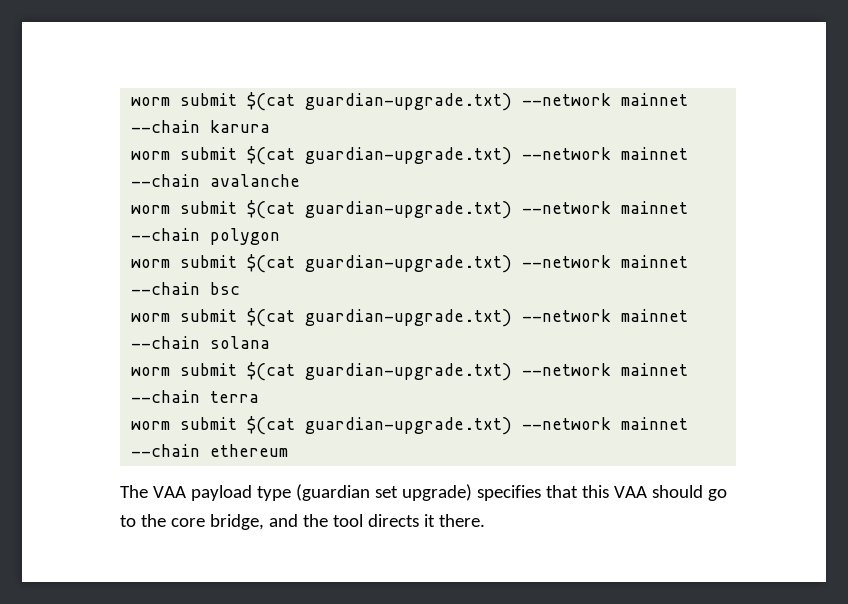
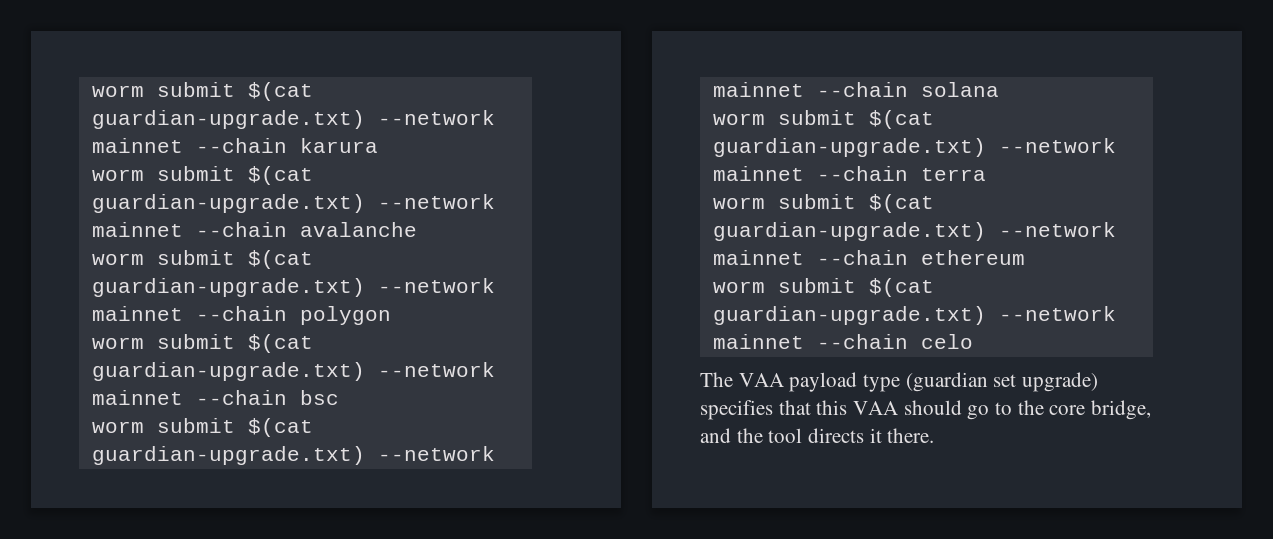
+ worm submit $(cat guardian-upgrade.txt) --network mainnet --chain celo

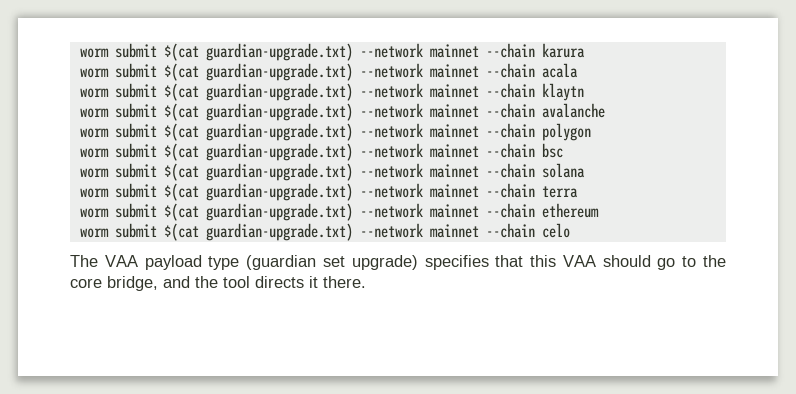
+ worm submit $(cat guardian-upgrade.txt) --network mainnet --chain acala
+ worm submit $(cat guardian-upgrade.txt) --network mainnet --chain klaytn

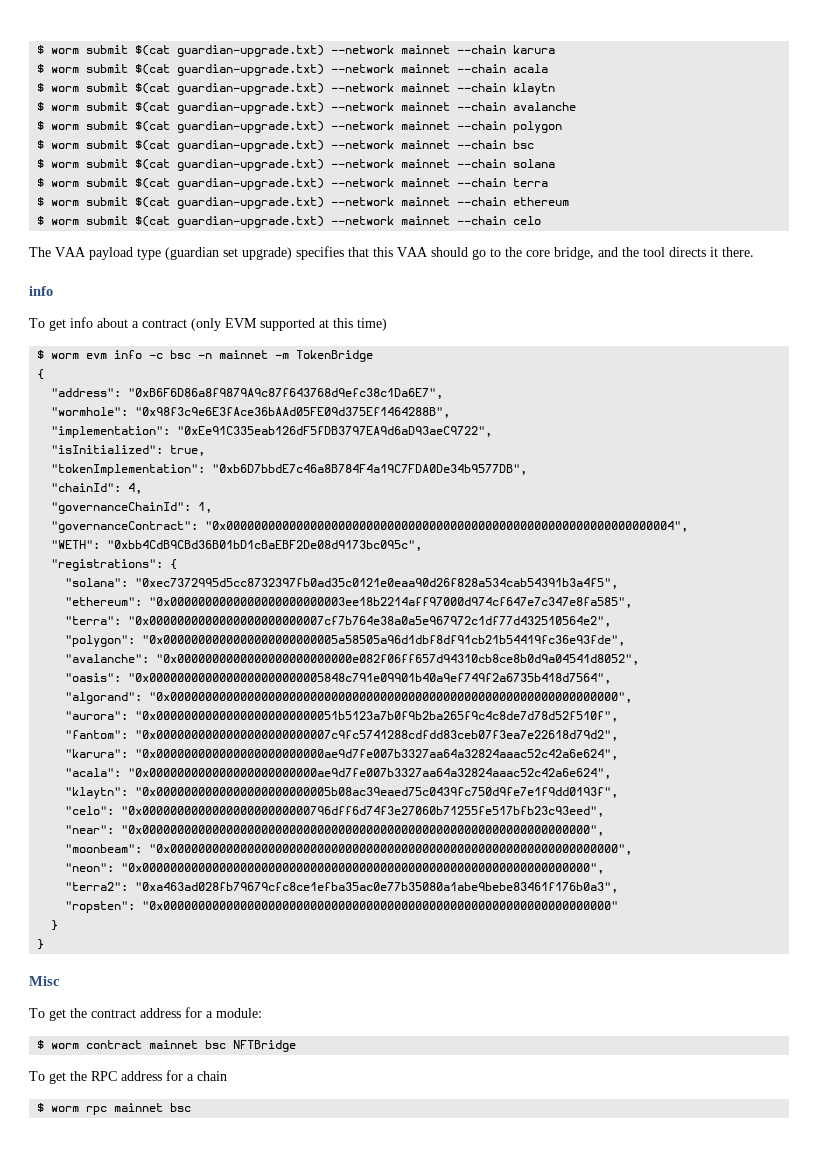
- worm submit $(cat guardian-upgrade.txt) --network mainnet --chain karura
+ $ worm submit $(cat guardian-upgrade.txt) --network mainnet --chain karura
- worm submit $(cat guardian-upgrade.txt) --network mainnet --chain acala
+ $ worm submit $(cat guardian-upgrade.txt) --network mainnet --chain acala
- worm submit $(cat guardian-upgrade.txt) --network mainnet --chain klaytn
+ $ worm submit $(cat guardian-upgrade.txt) --network mainnet --chain klaytn
- worm submit $(cat guardian-upgrade.txt) --network mainnet --chain avalanche
+ $ worm submit $(cat guardian-upgrade.txt) --network mainnet --chain avalanche
- worm submit $(cat guardian-upgrade.txt) --network mainnet --chain polygon
+ $ worm submit $(cat guardian-upgrade.txt) --network mainnet --chain polygon
- worm submit $(cat guardian-upgrade.txt) --network mainnet --chain bsc
+ $ worm submit $(cat guardian-upgrade.txt) --network mainnet --chain bsc
- worm submit $(cat guardian-upgrade.txt) --network mainnet --chain solana
+ $ worm submit $(cat guardian-upgrade.txt) --network mainnet --chain solana
- worm submit $(cat guardian-upgrade.txt) --network mainnet --chain terra
+ $ worm submit $(cat guardian-upgrade.txt) --network mainnet --chain terra
- worm submit $(cat guardian-upgrade.txt) --network mainnet --chain ethereum
+ $ worm submit $(cat guardian-upgrade.txt) --network mainnet --chain ethereum
- worm submit $(cat guardian-upgrade.txt) --network mainnet --chain celo
+ $ worm submit $(cat guardian-upgrade.txt) --network mainnet --chain celo
  The VAA payload type (guardian set upgrade) specifies that this VAA should go to the core bridge, and the tool directs it there.
+ info
+ To get info about a contract (only EVM supported at this time)
+ $ worm evm info -c bsc -n mainnet -m TokenBridge
+ {
+ "address": "0xB6F6D86a8f9879A9c87f643768d9efc38c1Da6E7",
+ "wormhole": "0x98f3c9e6E3fAce36bAAd05FE09d375Ef1464288B",
+ "implementation": "0xEe91C335eab126dF5fDB3797EA9d6aD93aeC9722",
+ "isInitialized": true,
+ "tokenImplementation": "0xb6D7bbdE7c46a8B784F4a19C7FDA0De34b9577DB",
+ "chainId": 4,
+ "governanceChainId": 1,
+ "governanceContract": "0x0000000000000000000000000000000000000000000000000000000000000004",
+ "WETH": "0xbb4CdB9CBd36B01bD1cBaEBF2De08d9173bc095c",
+ "registrations": {
+ "solana": "0xec7372995d5cc8732397fb0ad35c0121e0eaa90d26f828a534cab54391b3a4f5",
+ "ethereum": "0x0000000000000000000000003ee18b2214aff97000d974cf647e7c347e8fa585",
+ "terra": "0x0000000000000000000000007cf7b764e38a0a5e967972c1df77d432510564e2",
+ "polygon": "0x0000000000000000000000005a58505a96d1dbf8df91cb21b54419fc36e93fde",
+ "avalanche": "0x0000000000000000000000000e082f06ff657d94310cb8ce8b0d9a04541d8052",
+ "oasis": "0x0000000000000000000000005848c791e09901b40a9ef749f2a6735b418d7564",
+ "algorand": "0x0000000000000000000000000000000000000000000000000000000000000000",
+ "aurora": "0x00000000000000000000000051b5123a7b0f9b2ba265f9c4c8de7d78d52f510f",
+ "fantom": "0x0000000000000000000000007c9fc5741288cdfdd83ceb07f3ea7e22618d79d2",
+ "karura": "0x000000000000000000000000ae9d7fe007b3327aa64a32824aaac52c42a6e624",
+ "acala": "0x000000000000000000000000ae9d7fe007b3327aa64a32824aaac52c42a6e624",
+ "klaytn": "0x0000000000000000000000005b08ac39eaed75c0439fc750d9fe7e1f9dd0193f",
+ "celo": "0x000000000000000000000000796dff6d74f3e27060b71255fe517bfb23c93eed",
+ "near": "0x0000000000000000000000000000000000000000000000000000000000000000",
+ "moonbeam": "0x0000000000000000000000000000000000000000000000000000000000000000",
+ "neon": "0x0000000000000000000000000000000000000000000000000000000000000000",
+ "terra2": "0xa463ad028fb79679cfc8ce1efba35ac0e77b35080a1abe9bebe83461f176b0a3",
+ "ropsten": "0x0000000000000000000000000000000000000000000000000000000000000000"
+ }
+ }
+ Misc
+ To get the contract address for a module:
+ $ worm contract mainnet bsc NFTBridge
+ To get the RPC address for a chain
+ $ worm rpc mainnet bsc

